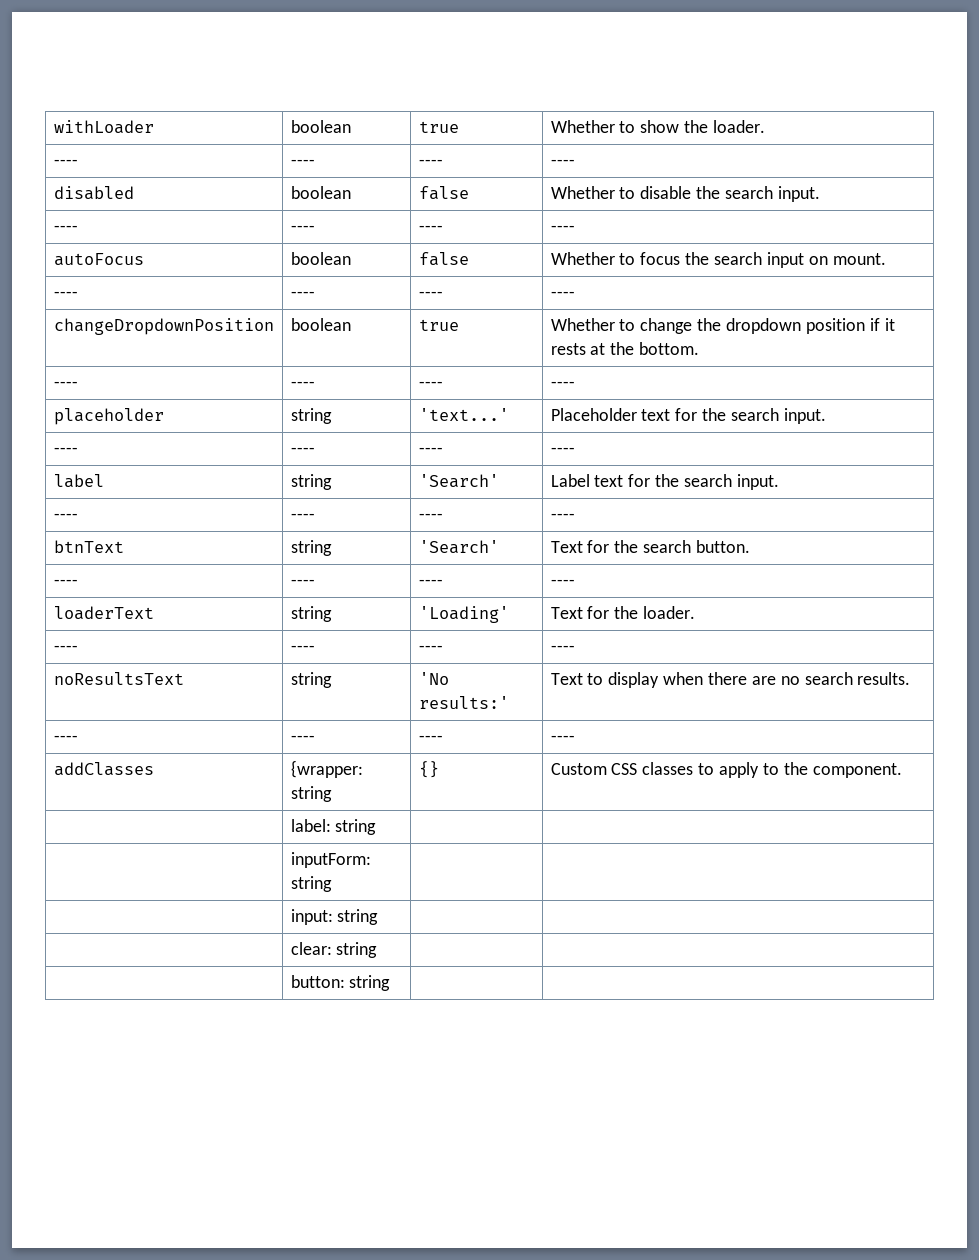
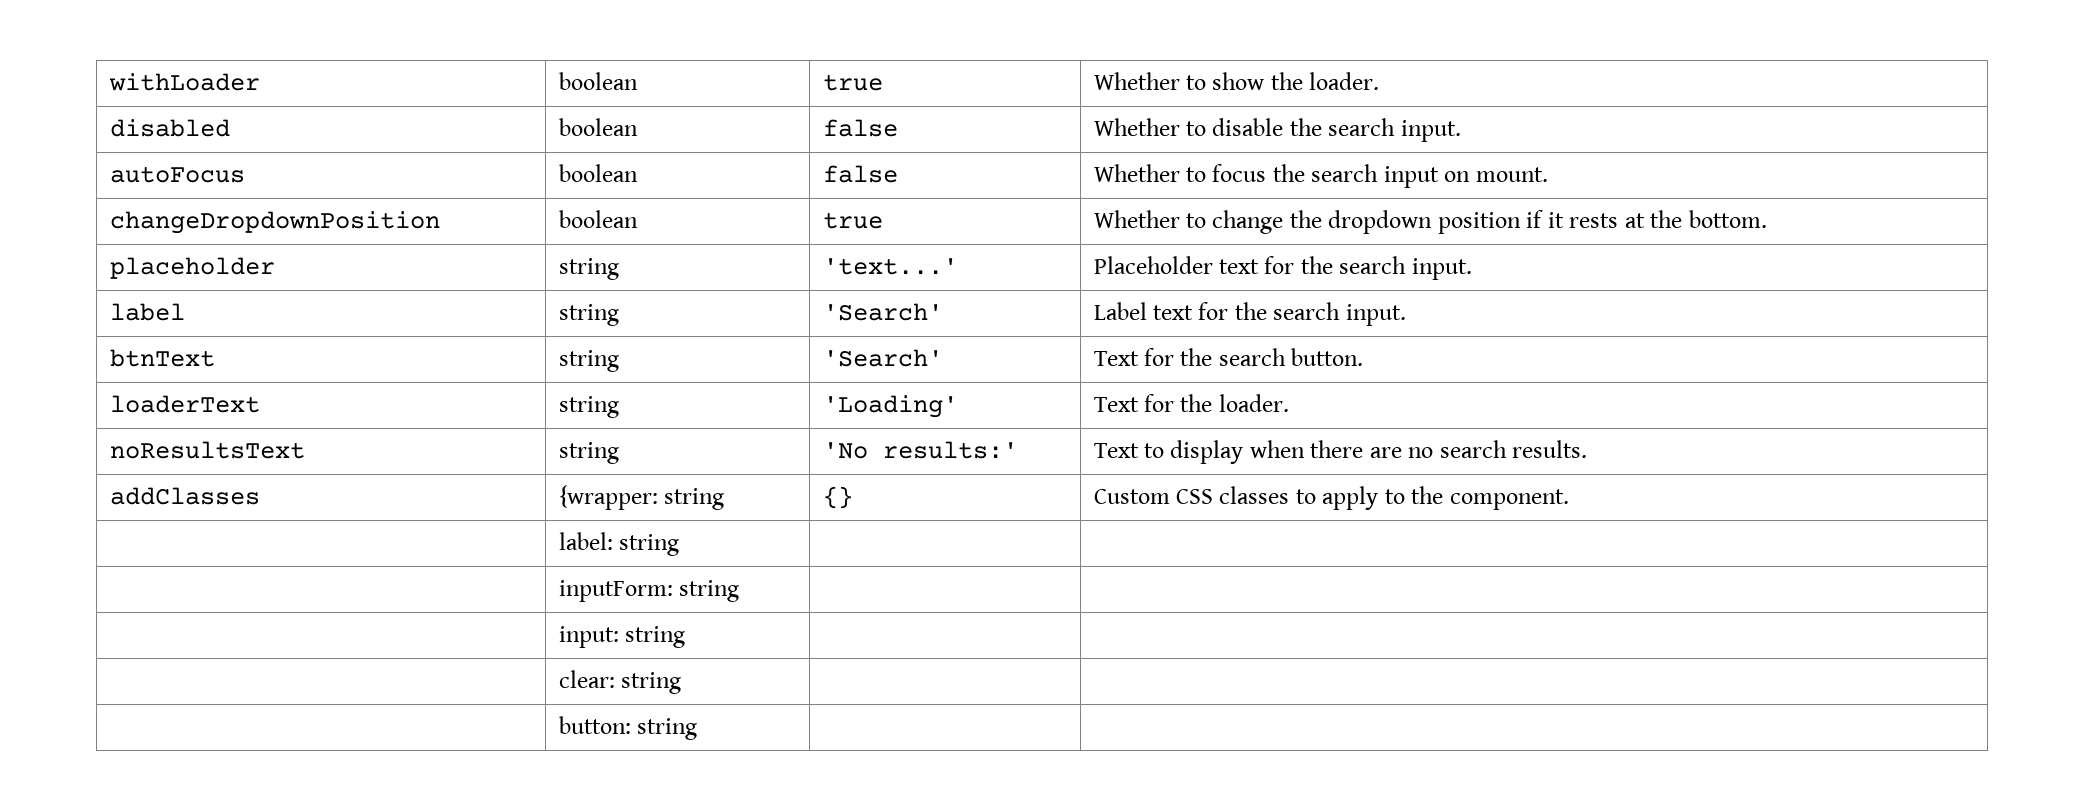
  withLoader | boolean | true | Whether to show the loader.
- ---- | ---- | ---- | ----
  disabled | boolean | false | Whether to disable the search input.
- ---- | ---- | ---- | ----
  autoFocus | boolean | false | Whether to focus the search input on mount.
- ---- | ---- | ---- | ----
  changeDropdownPosition | boolean | true | Whether to change the dropdown position if it rests at the bottom.
- ---- | ---- | ---- | ----
  placeholder | string | 'text...' | Placeholder text for the search input.
- ---- | ---- | ---- | ----
  label | string | 'Search' | Label text for the search input.
- ---- | ---- | ---- | ----
  btnText | string | 'Search' | Text for the search button.
- ---- | ---- | ---- | ----
  loaderText | string | 'Loading' | Text for the loader.
- ---- | ---- | ---- | ----
  noResultsText | string | 'No results:' | Text to display when there are no search results.
- ---- | ---- | ---- | ----

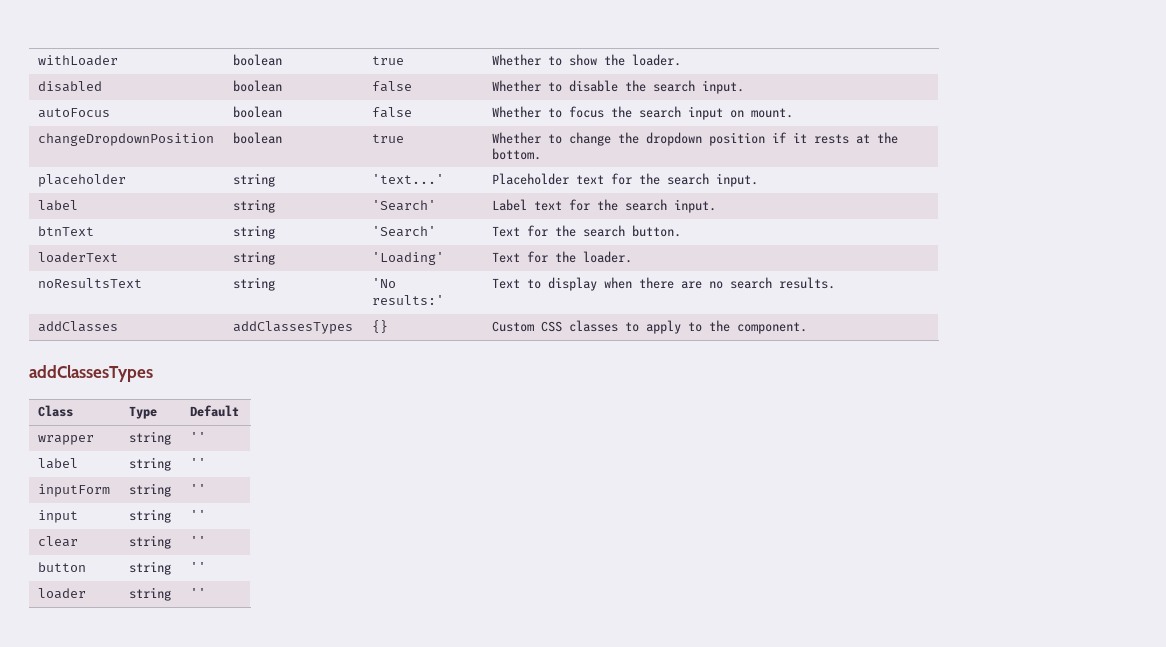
- addClasses | {wrapper: string | {} | Custom CSS classes to apply to the component.
- | label: string | |
- | inputForm: string | |
- | input: string | |
- | clear: string | |
- | button: string | |
+ addClasses | addClassesTypes | {} | Custom CSS classes to apply to the component.
+ addClassesTypes
+ Class | Type | Default
+ wrapper | string | ''
+ label | string | ''
+ inputForm | string | ''
+ input | string | ''
+ clear | string | ''
+ button | string | ''
+ loader | string | ''

